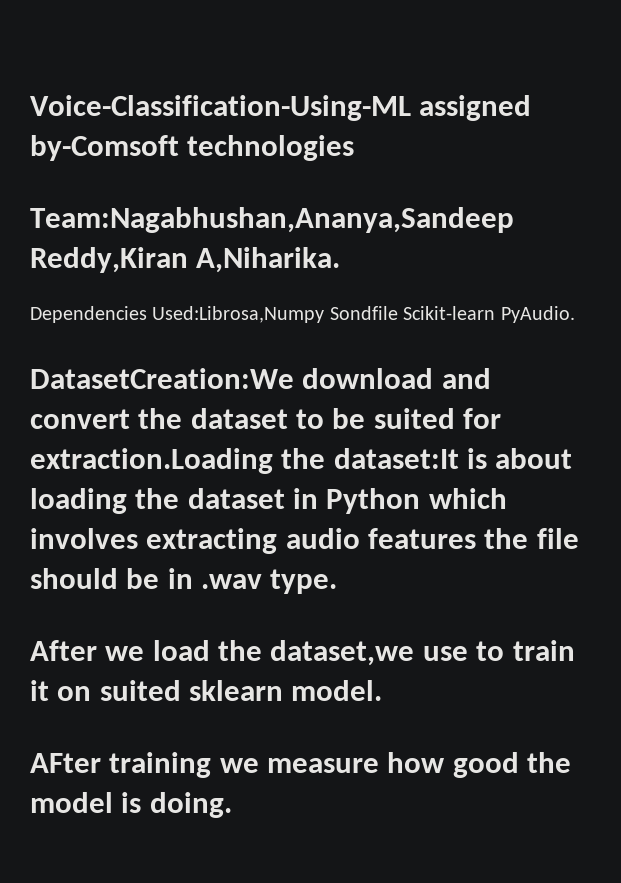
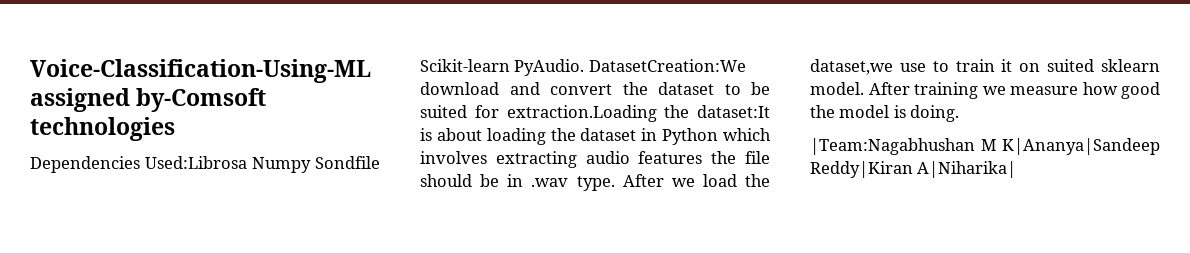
- Team:Nagabhushan,Ananya,Sandeep Reddy,Kiran A,Niharika.
- Dependencies Used:Librosa,Numpy Sondfile Scikit-learn PyAudio.
- DatasetCreation:We download and convert the dataset to be suited for extraction.Loading the dataset:It is about loading the dataset in Python which involves extracting audio features the file should be in .wav type.
- After we load the dataset,we use to train it on suited sklearn model.
- AFter training we measure how good the model is doing.
+ Dependencies Used:Librosa Numpy Sondfile Scikit-learn PyAudio. DatasetCreation:We download and convert the dataset to be suited for extraction.Loading the dataset:It is about loading the dataset in Python which involves extracting audio features the file should be in .wav type. After we load the dataset,we use to train it on suited sklearn model. After training we measure how good the model is doing.
+ |Team:Nagabhushan M K|Ananya|Sandeep Reddy|Kiran A|Niharika|

